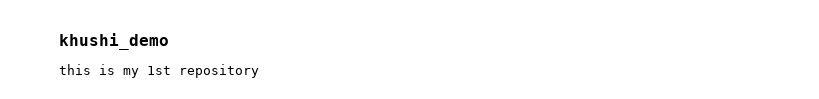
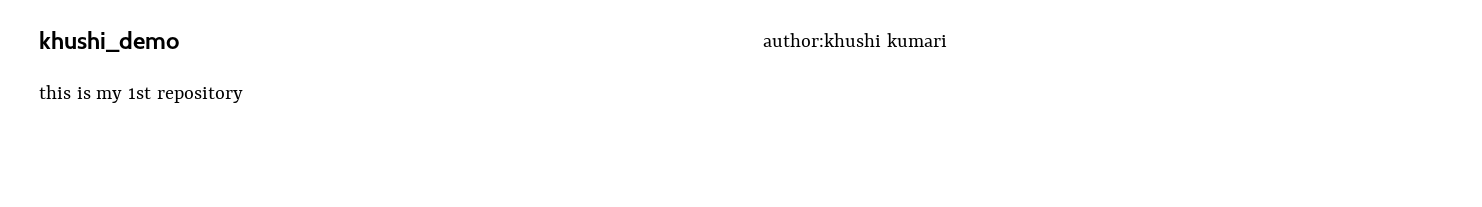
+ author:khushi kumari

